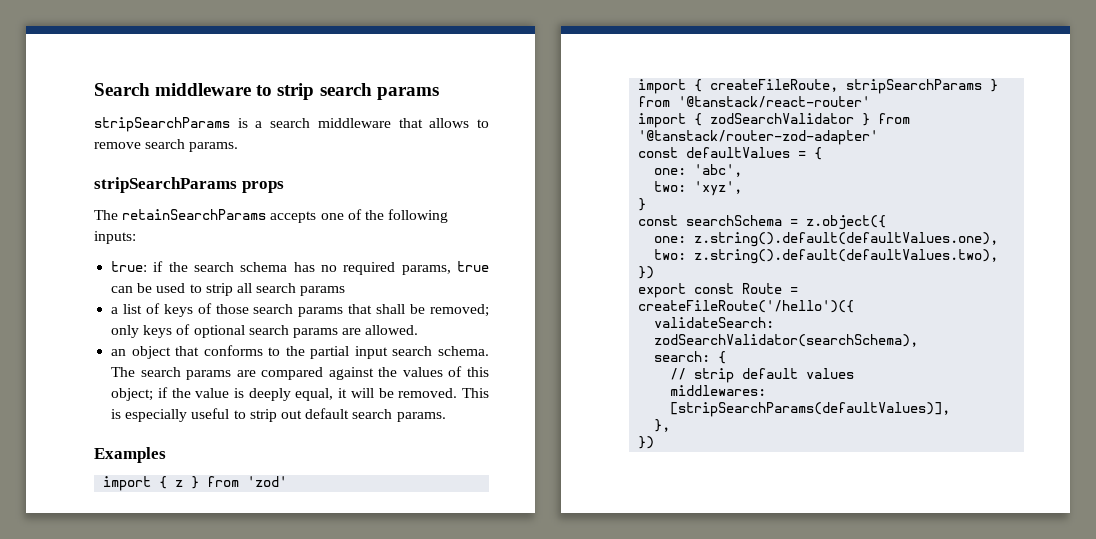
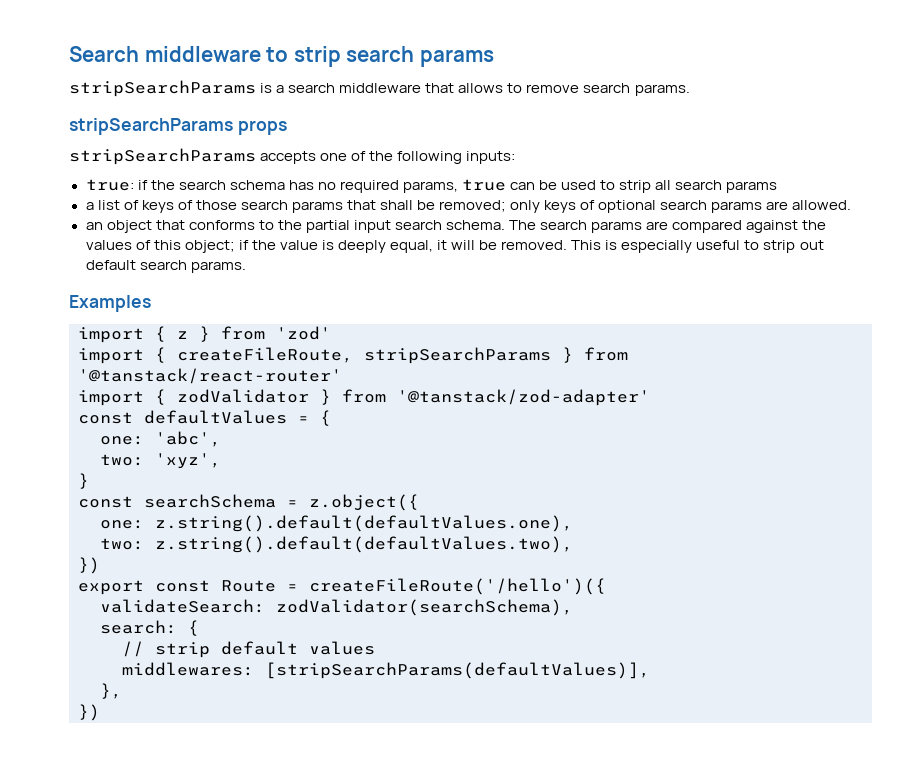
- The retainSearchParams accepts one of the following inputs:
+ stripSearchParams accepts one of the following inputs:
- import { zodSearchValidator } from '@tanstack/router-zod-adapter'
+ import { zodValidator } from '@tanstack/zod-adapter'
- validateSearch: zodSearchValidator(searchSchema),
+ validateSearch: zodValidator(searchSchema),

